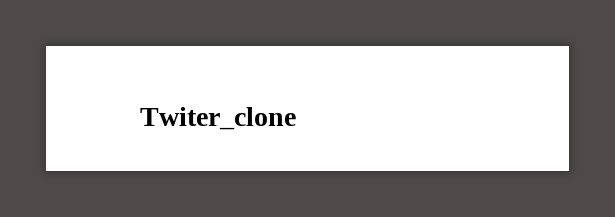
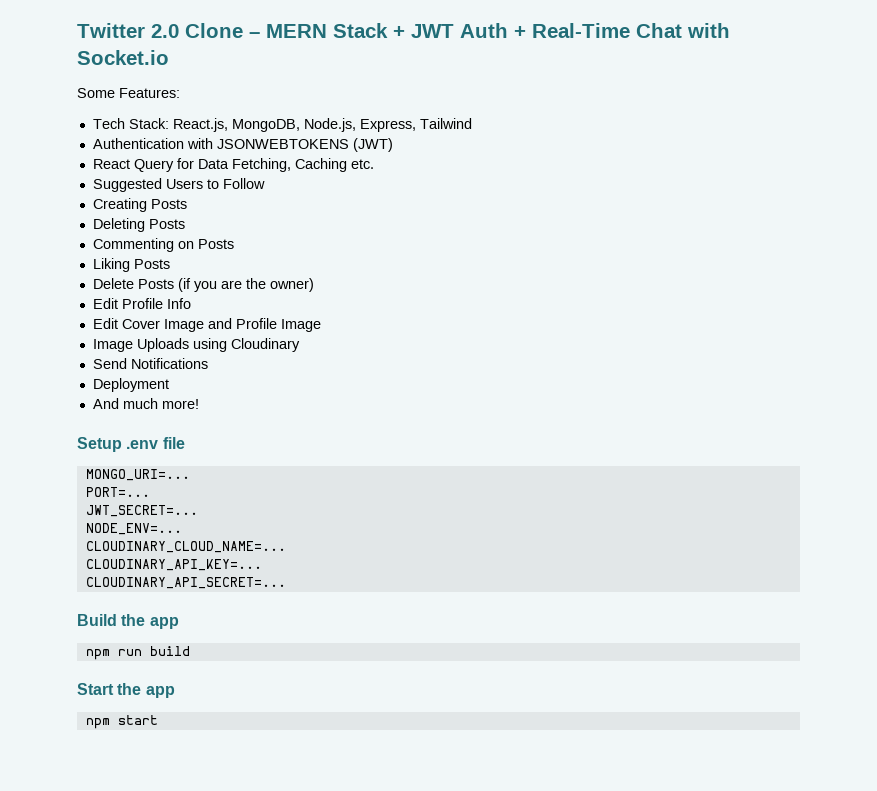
- Twiter_clone
+ Twitter 2.0 Clone – MERN Stack + JWT Auth + Real-Time Chat with Socket.io
+ Some Features:
+ Tech Stack: React.js, MongoDB, Node.js, Express, Tailwind
+ Authentication with JSONWEBTOKENS (JWT)
+ React Query for Data Fetching, Caching etc.
+ Suggested Users to Follow
+ Creating Posts
+ Deleting Posts
+ Commenting on Posts
+ Liking Posts
+ Delete Posts (if you are the owner)
+ Edit Profile Info
+ Edit Cover Image and Profile Image
+ Image Uploads using Cloudinary
+ Send Notifications
+ Deployment
+ And much more!
+ Setup .env file
+ MONGO_URI=...
+ PORT=...
+ JWT_SECRET=...
+ NODE_ENV=...
+ CLOUDINARY_CLOUD_NAME=...
+ CLOUDINARY_API_KEY=...
+ CLOUDINARY_API_SECRET=...
+ Build the app
+ npm run build
+ Start the app
+ npm start

